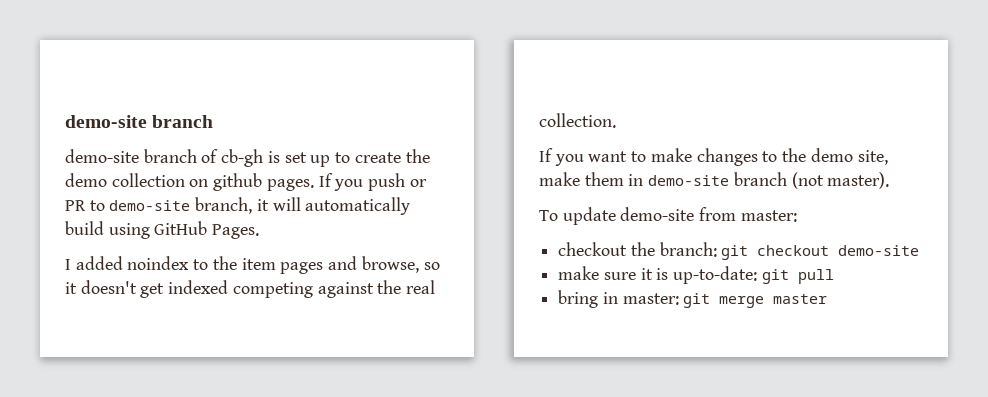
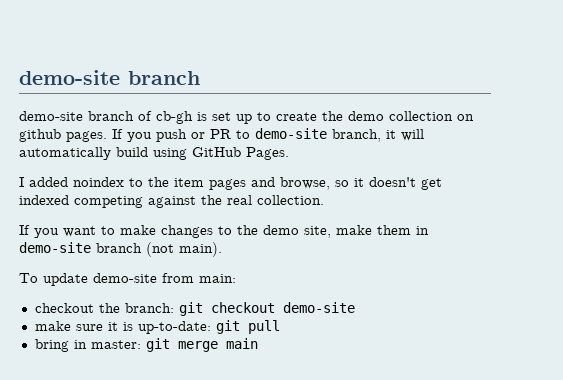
- If you want to make changes to the demo site, make them in demo-site branch (not master).
+ If you want to make changes to the demo site, make them in demo-site branch (not main).
- To update demo-site from master:
+ To update demo-site from main:
- bring in master: git merge master
+ bring in master: git merge main

